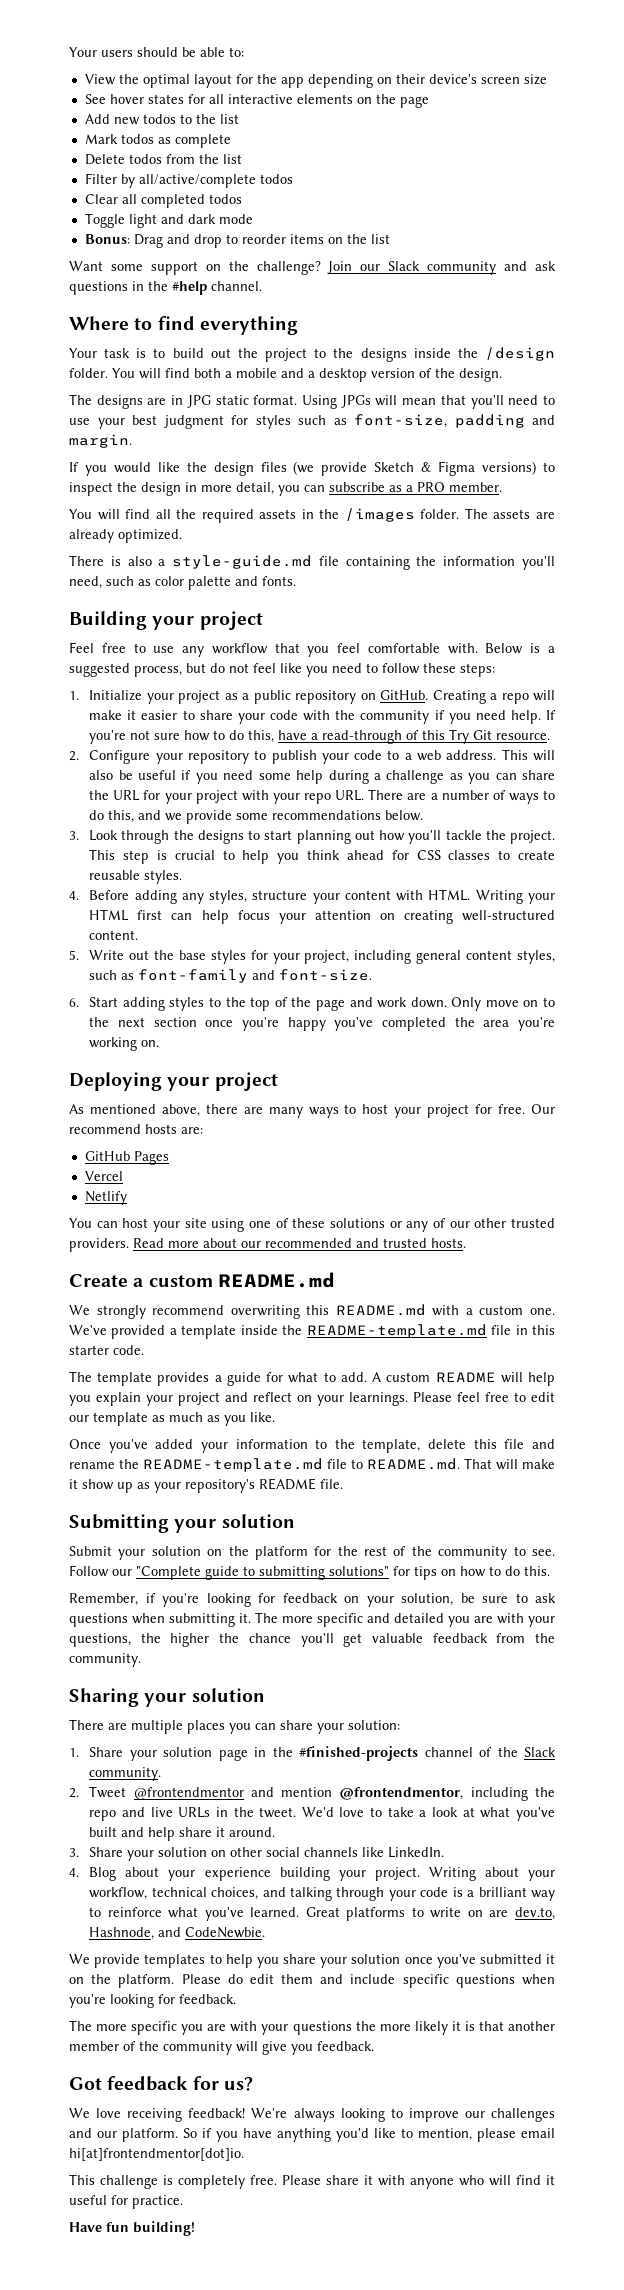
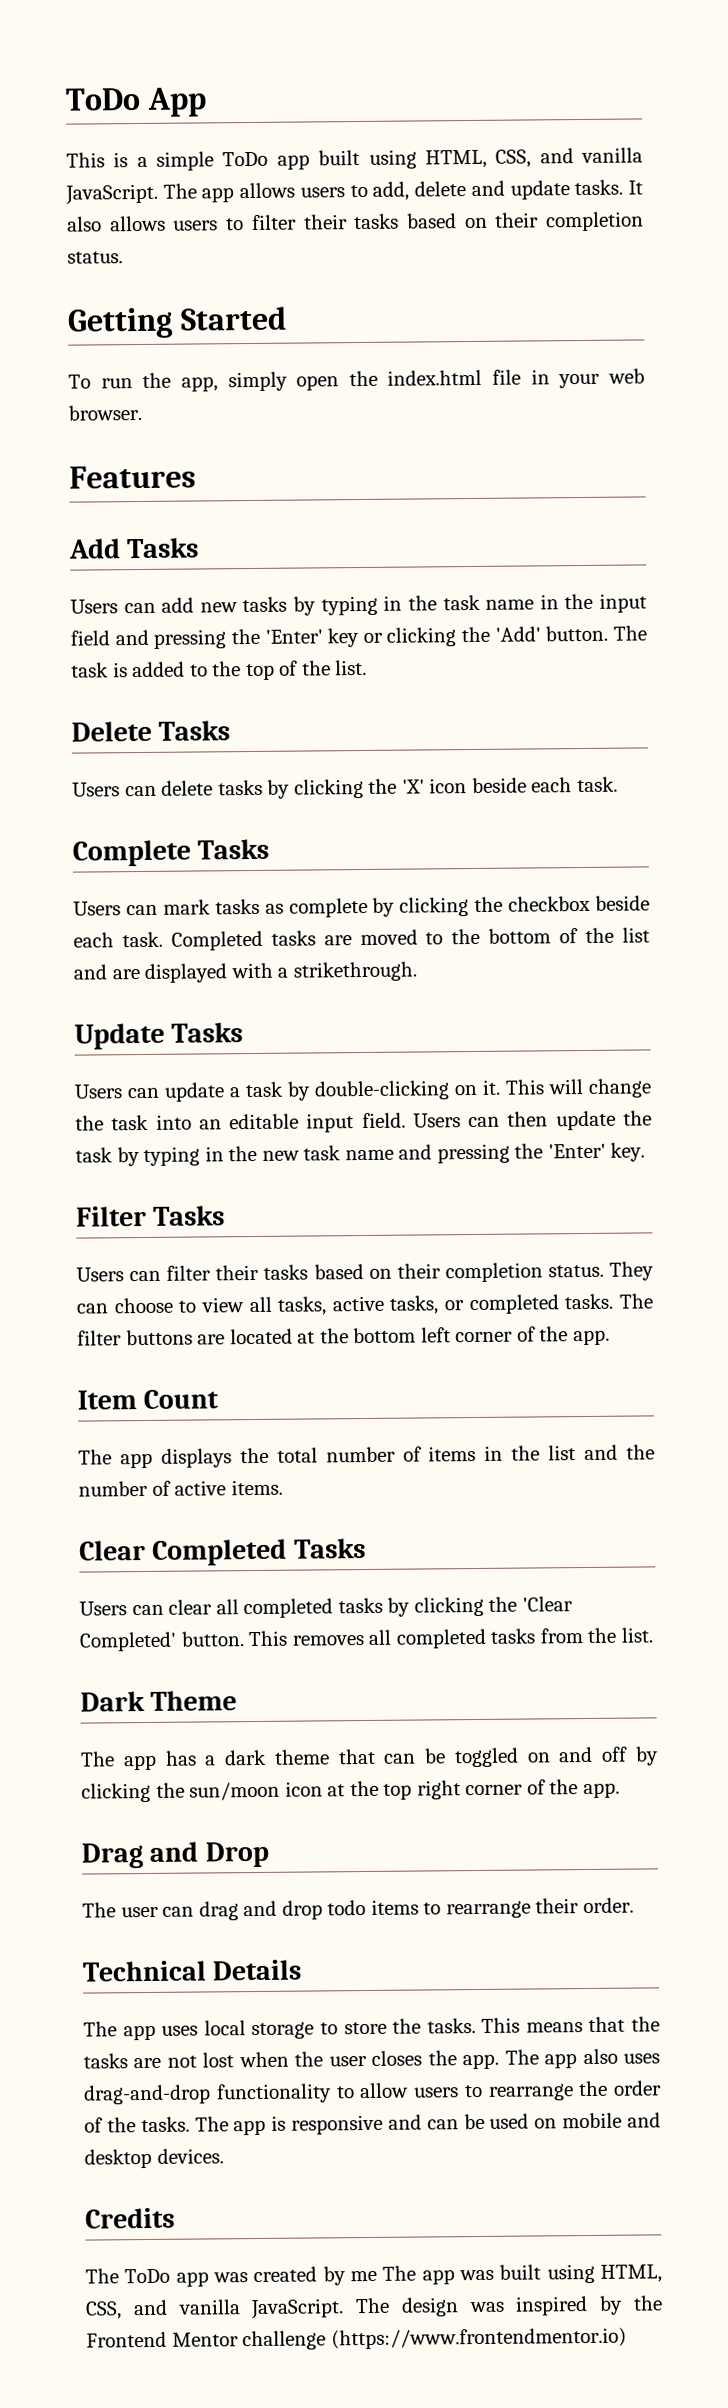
- Your users should be able to:
- View the optimal layout for the app depending on their device's screen size
- See hover states for all interactive elements on the page
- Add new todos to the list
- Mark todos as complete
- Delete todos from the list
- Filter by all/active/complete todos
- Clear all completed todos
- Toggle light and dark mode
- Bonus: Drag and drop to reorder items on the list
- Want some support on the challenge? Join our Slack community and ask questions in the #help channel.
- Where to find everything
- Your task is to build out the project to the designs inside the /design folder. You will find both a mobile and a desktop version of the design.
- The designs are in JPG static format. Using JPGs will mean that you'll need to use your best judgment for styles such as font-size, padding and margin.
- If you would like the design files (we provide Sketch & Figma versions) to inspect the design in more detail, you can subscribe as a PRO member.
- You will find all the required assets in the /images folder. The assets are already optimized.
- There is also a style-guide.md file containing the information you'll need, such as color palette and fonts.
- Building your project
- Feel free to use any workflow that you feel comfortable with. Below is a suggested process, but do not feel like you need to follow these steps:
- 1. Initialize your project as a public repository on GitHub. Creating a repo will make it easier to share your code with the community if you need help. If you're not sure how to do this, have a read-through of this Try Git resource.
- 2. Configure your repository to publish your code to a web address. This will also be useful if you need some help during a challenge as you can share the URL for your project with your repo URL. There are a number of ways to do this, and we provide some recommendations below.
- 3. Look through the designs to start planning out how you'll tackle the project. This step is crucial to help you think ahead for CSS classes to create reusable styles.
- 4. Before adding any styles, structure your content with HTML. Writing your HTML first can help focus your attention on creating well-structured content.
- 5. Write out the base styles for your project, including general content styles, such as font-family and font-size.
- 6. Start adding styles to the top of the page and work down. Only move on to the next section once you're happy you've completed the area you're working on.
- Deploying your project
- As mentioned above, there are many ways to host your project for free. Our recommend hosts are:
- GitHub Pages
- Vercel
- Netlify
- You can host your site using one of these solutions or any of our other trusted providers. Read more about our recommended and trusted hosts.
- Create a custom README.md
- We strongly recommend overwriting this README.md with a custom one. We've provided a template inside the README-template.md file in this starter code.
- The template provides a guide for what to add. A custom README will help you explain your project and reflect on your learnings. Please feel free to edit our template as much as you like.
- Once you've added your information to the template, delete this file and rename the README-template.md file to README.md. That will make it show up as your repository's README file.
- Submitting your solution
- Submit your solution on the platform for the rest of the community to see. Follow our "Complete guide to submitting solutions" for tips on how to do this.
- Remember, if you're looking for feedback on your solution, be sure to ask questions when submitting it. The more specific and detailed you are with your questions, the higher the chance you'll get valuable feedback from the community.
- Sharing your solution
- There are multiple places you can share your solution:
- 1. Share your solution page in the #finished-projects channel of the Slack community.
- 2. Tweet @frontendmentor and mention @frontendmentor, including the repo and live URLs in the tweet. We'd love to take a look at what you've built and help share it around.
- 3. Share your solution on other social channels like LinkedIn.
- 4. Blog about your experience building your project. Writing about your workflow, technical choices, and talking through your code is a brilliant way to reinforce what you've learned. Great platforms to write on are dev.to, Hashnode, and CodeNewbie.
- We provide templates to help you share your solution once you've submitted it on the platform. Please do edit them and include specific questions when you're looking for feedback.
- The more specific you are with your questions the more likely it is that another member of the community will give you feedback.
- Got feedback for us?
- We love receiving feedback! We're always looking to improve our challenges and our platform. So if you have anything you'd like to mention, please email hi[at]frontendmentor[dot]io.
- This challenge is completely free. Please share it with anyone who will find it useful for practice.
- Have fun building!
+ ToDo App
+ This is a simple ToDo app built using HTML, CSS, and vanilla JavaScript. The app allows users to add, delete and update tasks. It also allows users to filter their tasks based on their completion status.
+ Getting Started
+ To run the app, simply open the index.html file in your web browser.
+ Features
+ Add Tasks
+ Users can add new tasks by typing in the task name in the input field and pressing the 'Enter' key or clicking the 'Add' button. The task is added to the top of the list.
+ Delete Tasks
+ Users can delete tasks by clicking the 'X' icon beside each task.
+ Complete Tasks
+ Users can mark tasks as complete by clicking the checkbox beside each task. Completed tasks are moved to the bottom of the list and are displayed with a strikethrough.
+ Update Tasks
+ Users can update a task by double-clicking on it. This will change the task into an editable input field. Users can then update the task by typing in the new task name and pressing the 'Enter' key.
+ Filter Tasks
+ Users can filter their tasks based on their completion status. They can choose to view all tasks, active tasks, or completed tasks. The filter buttons are located at the bottom left corner of the app.
+ Item Count
+ The app displays the total number of items in the list and the number of active items.
+ Clear Completed Tasks
+ Users can clear all completed tasks by clicking the 'Clear Completed' button. This removes all completed tasks from the list.
+ Dark Theme
+ The app has a dark theme that can be toggled on and off by clicking the sun/moon icon at the top right corner of the app.
+ Drag and Drop
+ The user can drag and drop todo items to rearrange their order.
+ Technical Details
+ The app uses local storage to store the tasks. This means that the tasks are not lost when the user closes the app. The app also uses drag-and-drop functionality to allow users to rearrange the order of the tasks. The app is responsive and can be used on mobile and desktop devices.
+ Credits
+ The ToDo app was created by me The app was built using HTML, CSS, and vanilla JavaScript. The design was inspired by the Frontend Mentor challenge (https://www.frontendmentor.io)

